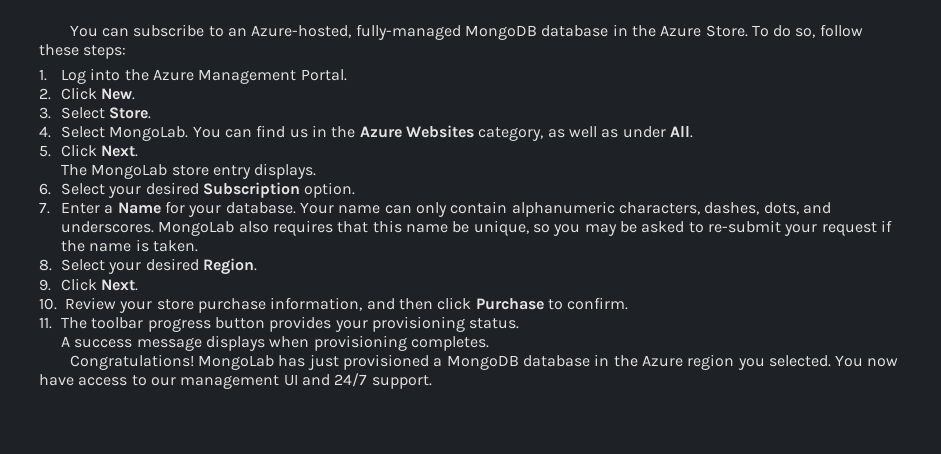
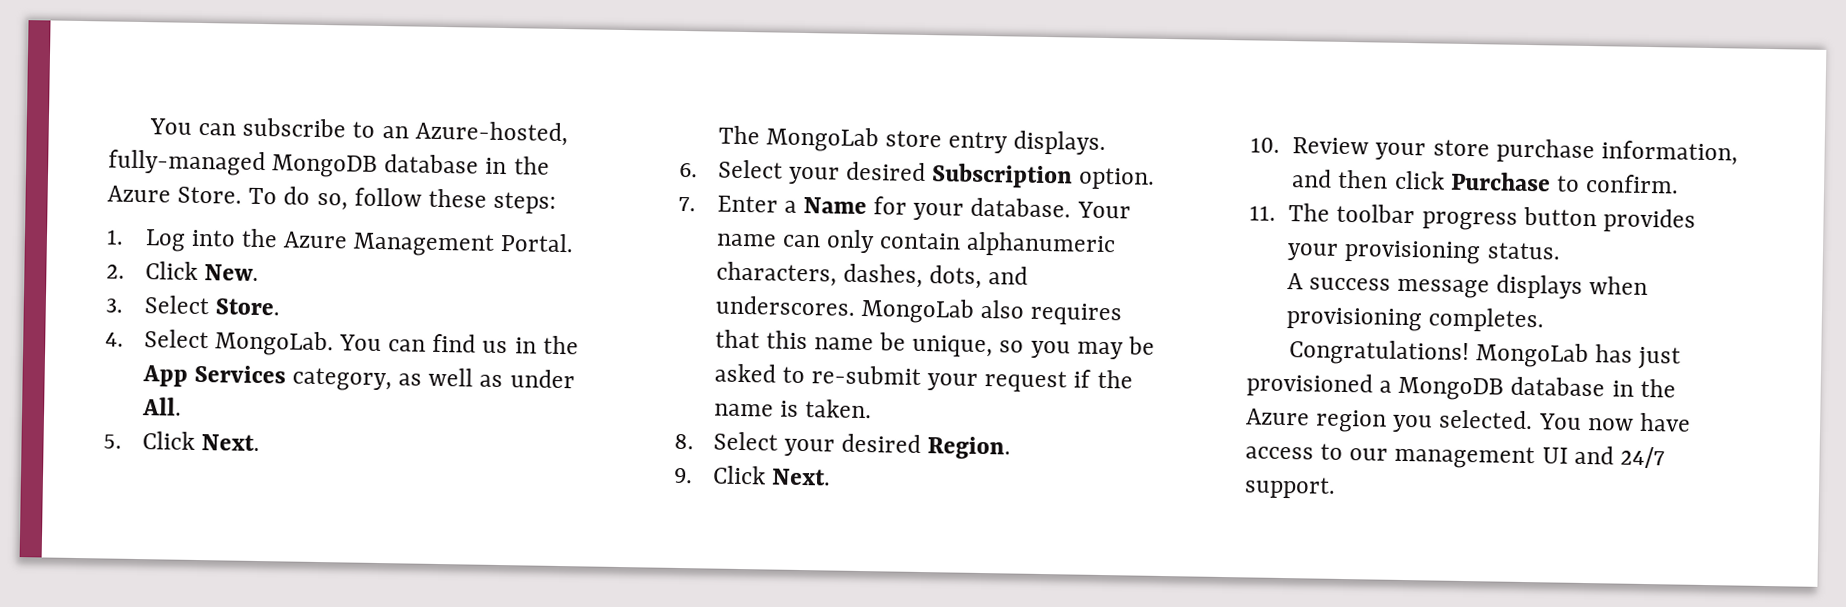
- You can find us in the Azure Websites category, as well as under All.
+ You can find us in the App Services category, as well as under All.

